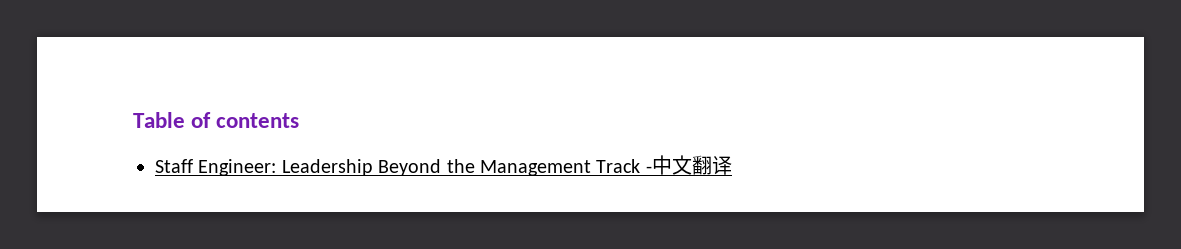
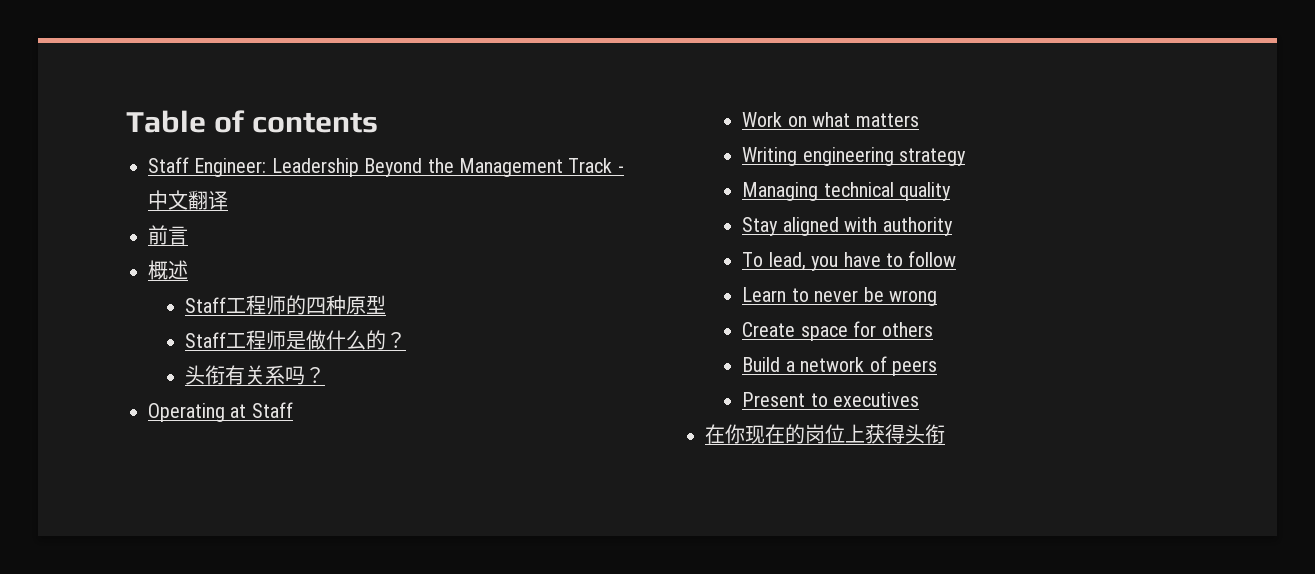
+ 前言
+ 概述
+ Staff工程师的四种原型
+ Staff工程师是做什么的？
+ 头衔有关系吗？
+ Operating at Staff
+ Work on what matters
+ Writing engineering strategy
+ Managing technical quality
+ Stay aligned with authority
+ To lead, you have to follow
+ Learn to never be wrong
+ Create space for others
+ Build a network of peers
+ Present to executives
+ 在你现在的岗位上获得头衔

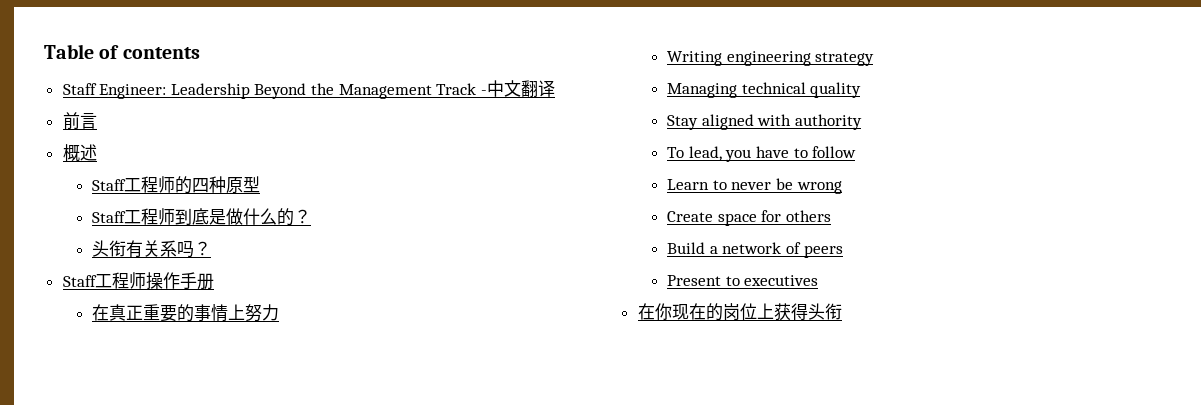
- Staff工程师是做什么的？
+ Staff工程师到底是做什么的？
- Operating at Staff
- Work on what matters
+ Staff工程师操作手册
+ 在真正重要的事情上努力

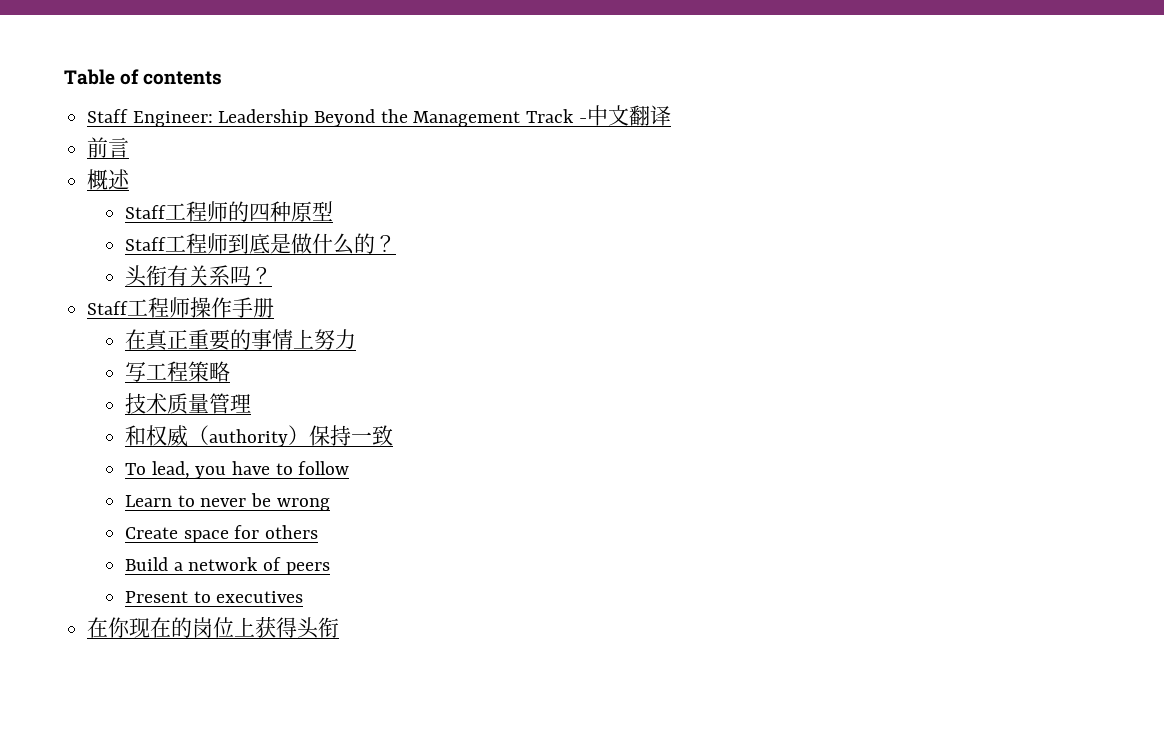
- Writing engineering strategy
- Managing technical quality
- Stay aligned with authority
+ 写工程策略
+ 技术质量管理
+ 和权威（authority）保持一致

